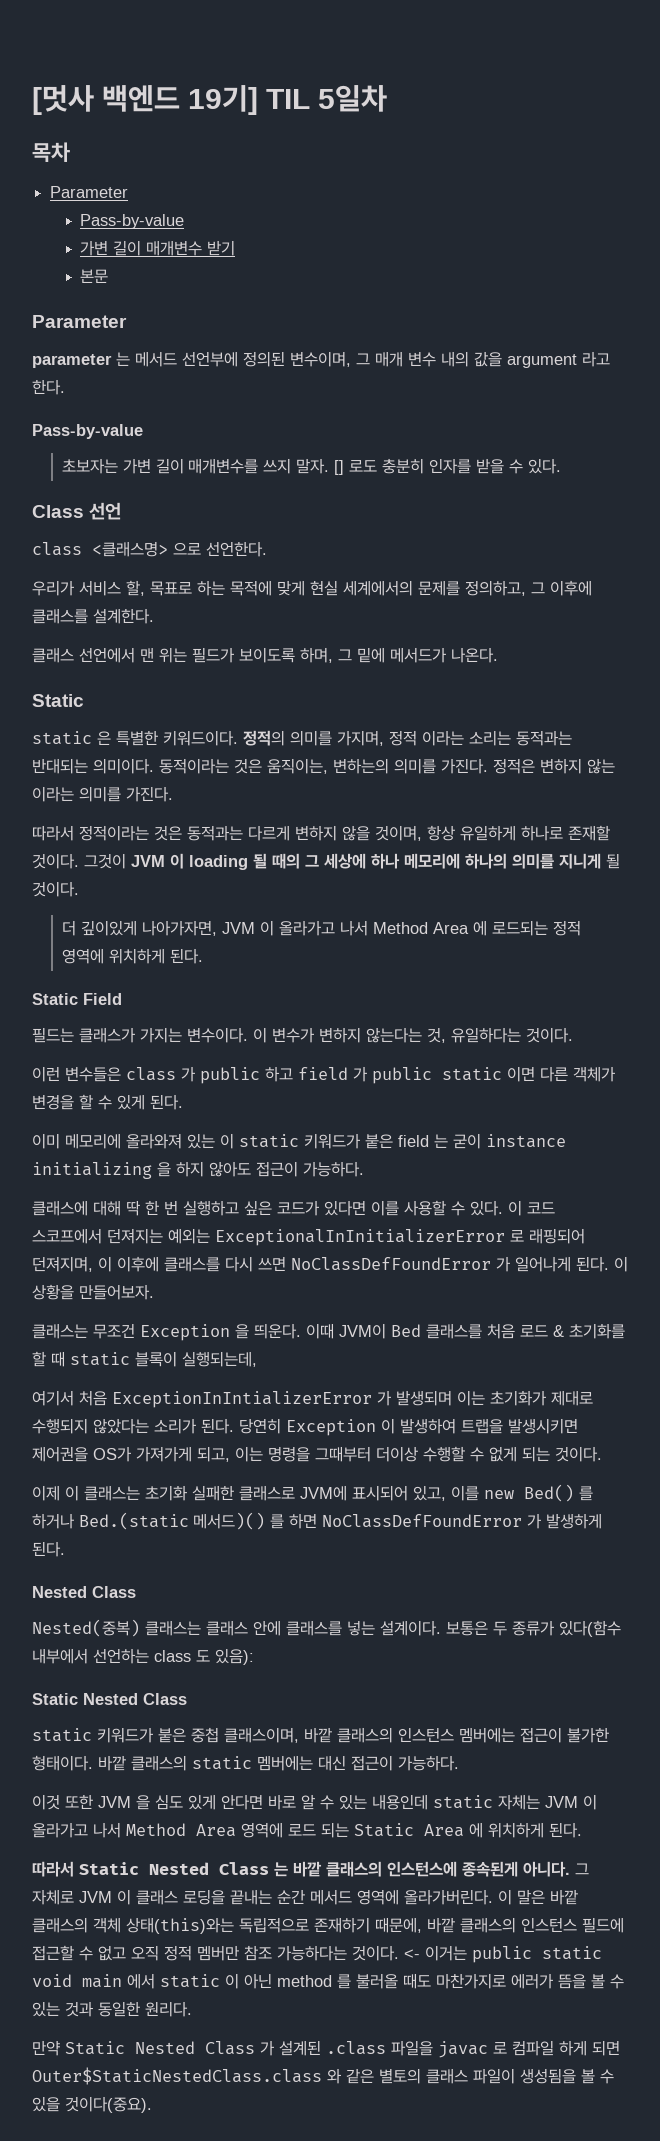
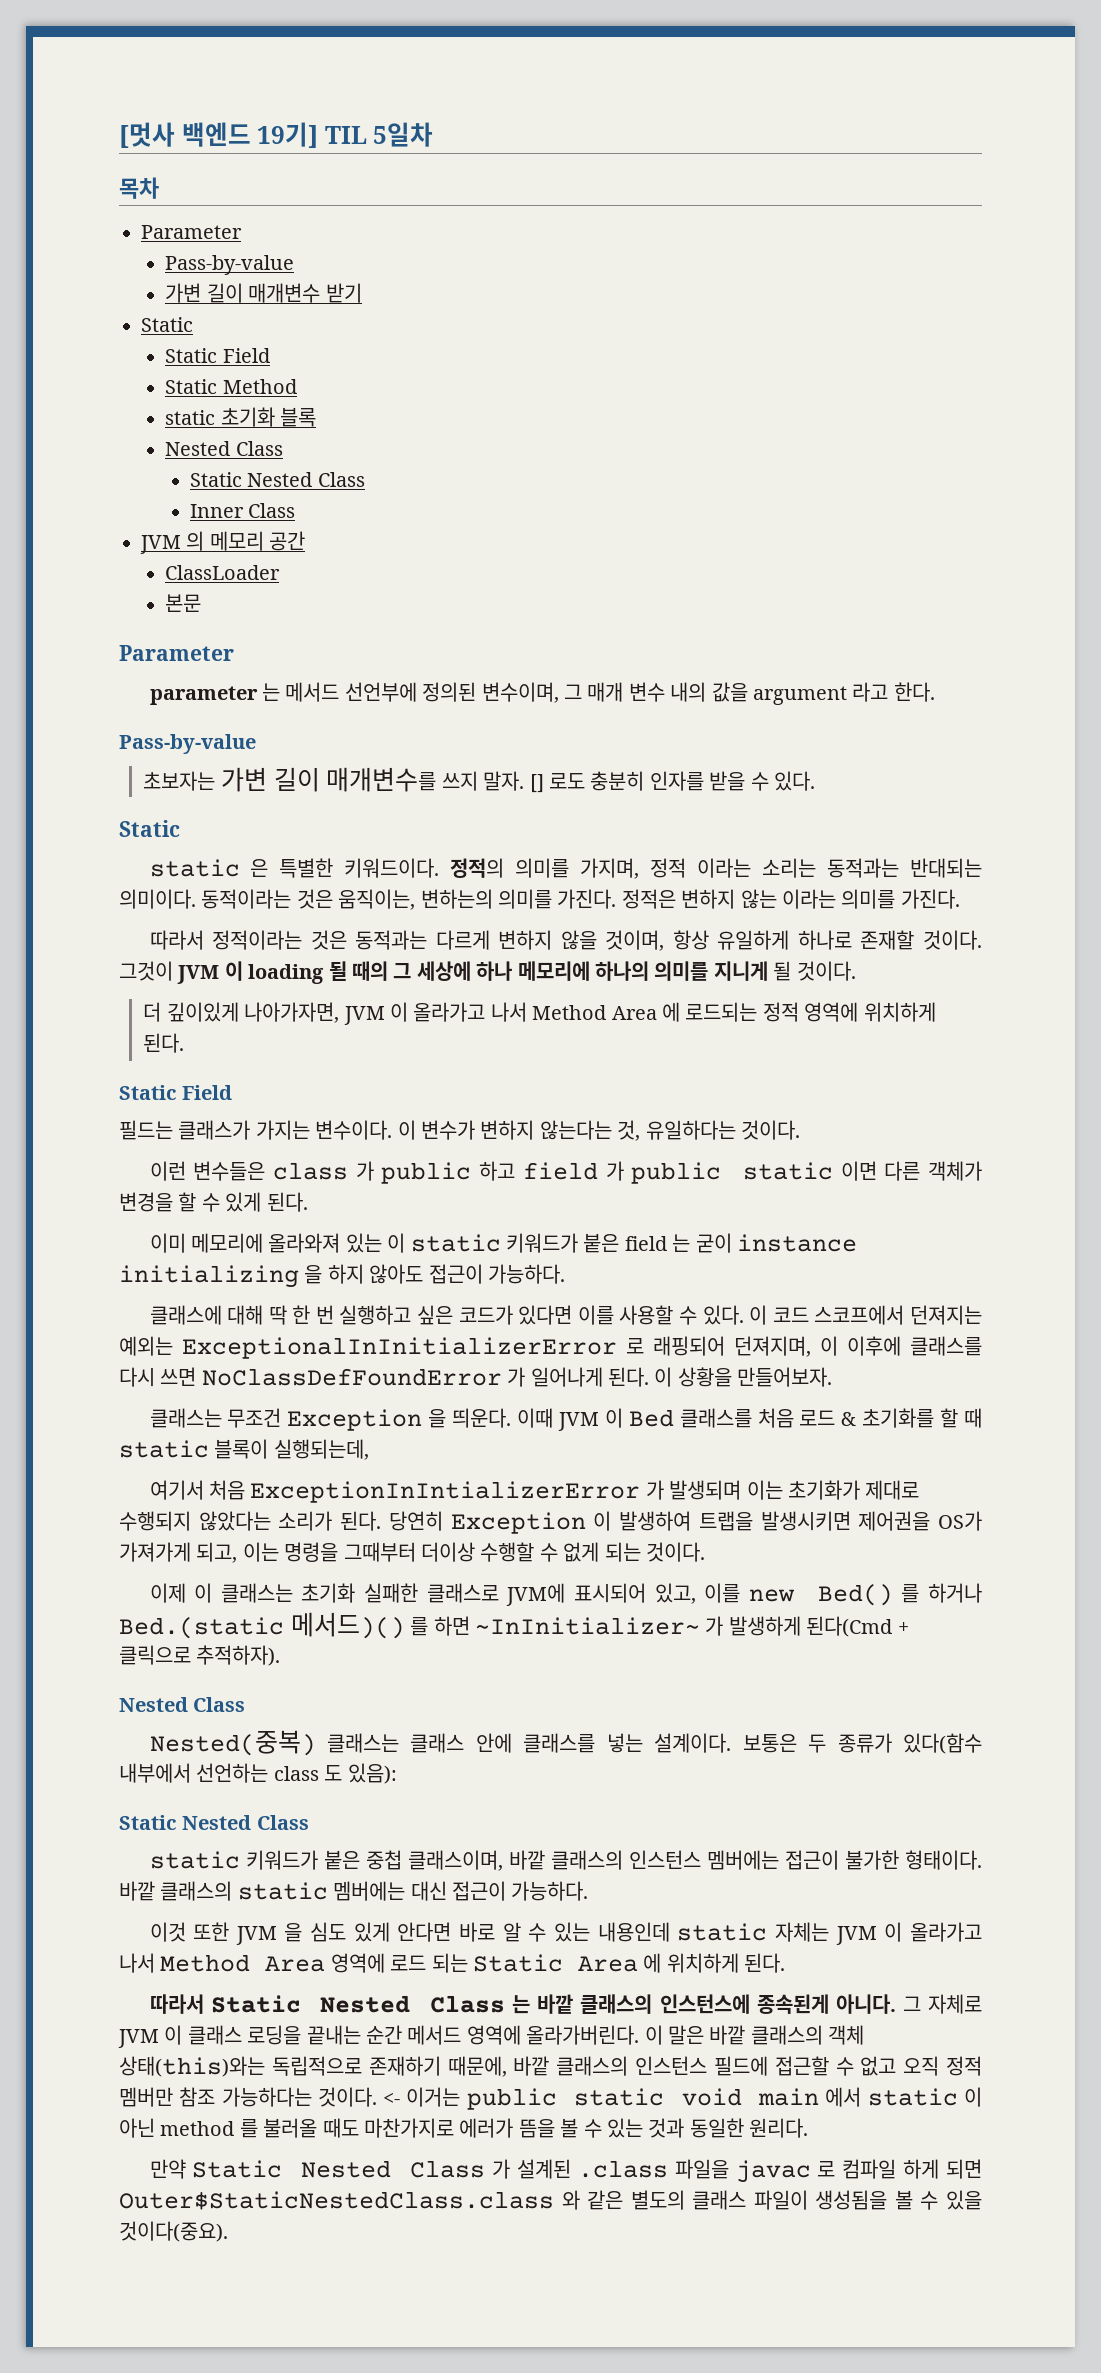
  가변 길이 매개변수 받기
+ Static
+ Static Field
+ Static Method
+ static 초기화 블록
+ Nested Class
+ Static Nested Class
+ Inner Class
+ JVM 의 메모리 공간
+ ClassLoader
- Class 선언
- class <클래스명> 으로 선언한다.
- 우리가 서비스 할, 목표로 하는 목적에 맞게 현실 세계에서의 문제를 정의하고, 그 이후에 클래스를 설계한다.
- 클래스 선언에서 맨 위는 필드가 보이도록 하며, 그 밑에 메서드가 나온다.
- 이때 JVM이 Bed 클래스를 처음 로드 & 초기화를 할 때 static 블록이 실행되는데,
+ 이때 JVM 이 Bed 클래스를 처음 로드 & 초기화를 할 때 static 블록이 실행되는데,
- 이제 이 클래스는 초기화 실패한 클래스로 JVM에 표시되어 있고, 이를 new Bed() 를 하거나 Bed.(static 메서드)() 를 하면 NoClassDefFoundError 가 발생하게 된다.
+ 이제 이 클래스는 초기화 실패한 클래스로 JVM에 표시되어 있고, 이를 new Bed() 를 하거나 Bed.(static 메서드)() 를 하면 ~InInitializer~ 가 발생하게 된다(Cmd + 클릭으로 추적하자).
- 만약 Static Nested Class 가 설계된 .class 파일을 javac 로 컴파일 하게 되면 Outer$StaticNestedClass.class 와 같은 별토의 클래스 파일이 생성됨을 볼 수 있을 것이다(중요).
+ 만약 Static Nested Class 가 설계된 .class 파일을 javac 로 컴파일 하게 되면 Outer$StaticNestedClass.class 와 같은 별도의 클래스 파일이 생성됨을 볼 수 있을 것이다(중요).

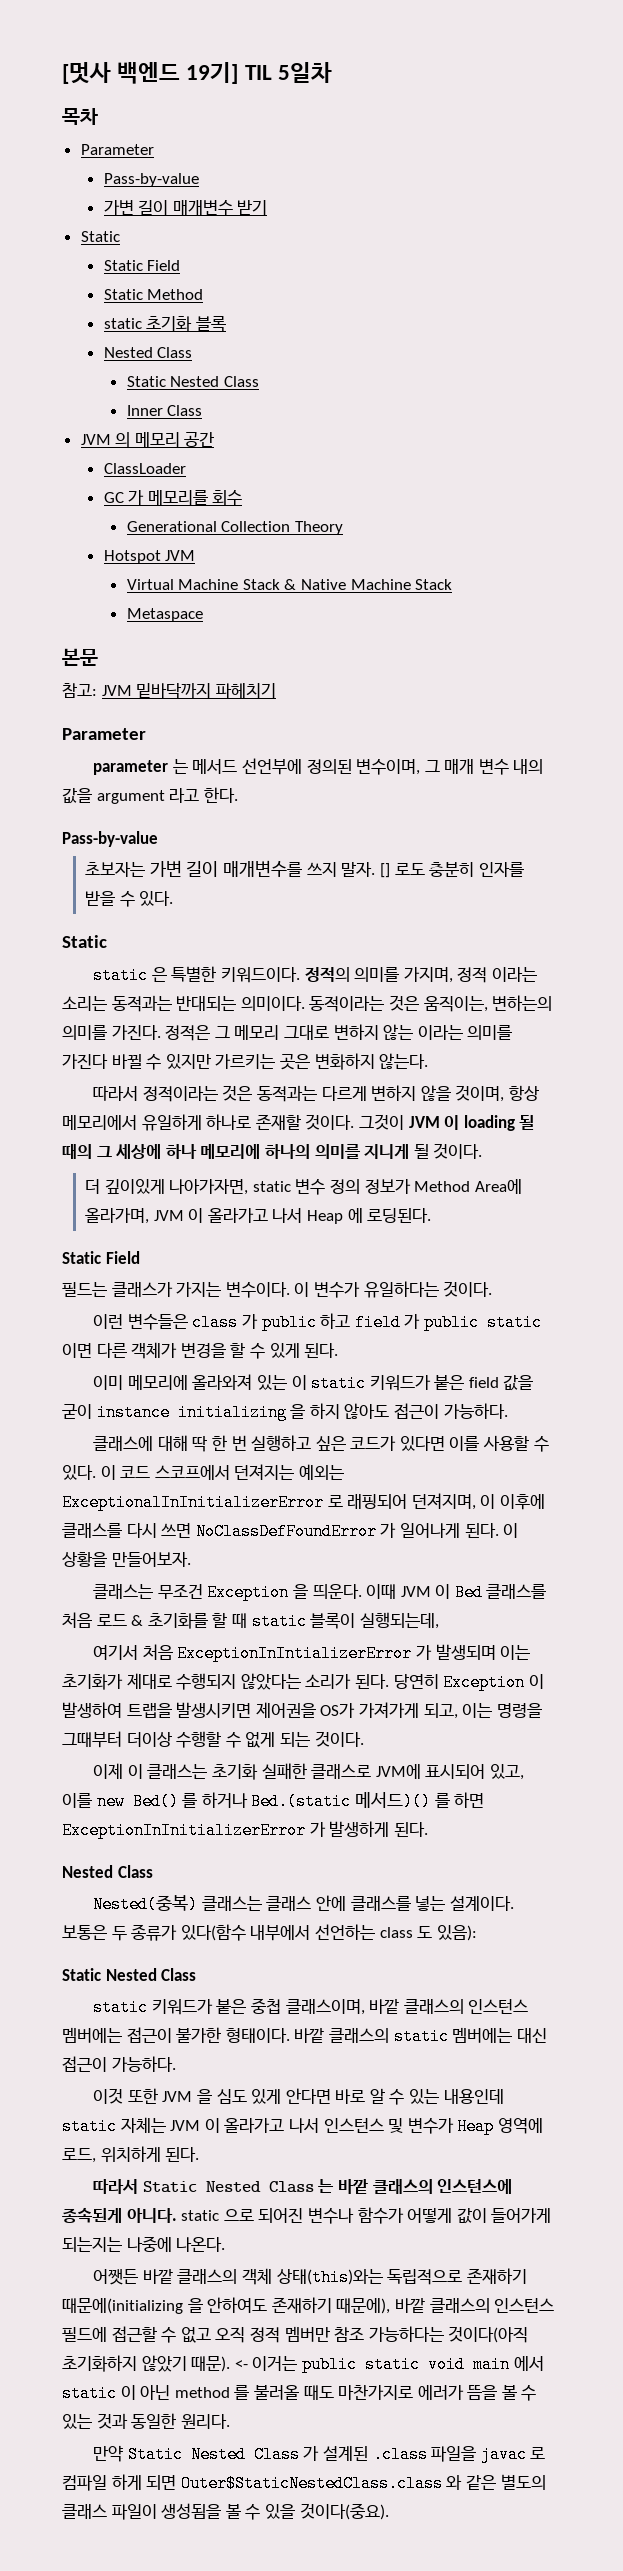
+ GC 가 메모리를 회수
+ Generational Collection Theory
+ Hotspot JVM
+ Virtual Machine Stack & Native Machine Stack
+ Metaspace
  본문
+ 참고: JVM 밑바닥까지 파헤치기
- 정적은 변하지 않는 이라는 의미를 가진다.
+ 정적은 그 메모리 그대로 변하지 않는 이라는 의미를 가진다 바뀔 수 있지만 가르키는 곳은 변화하지 않는다.
- 따라서 정적이라는 것은 동적과는 다르게 변하지 않을 것이며, 항상 유일하게 하나로 존재할 것이다.
+ 따라서 정적이라는 것은 동적과는 다르게 변하지 않을 것이며, 항상 메모리에서 유일하게 하나로 존재할 것이다.
- 더 깊이있게 나아가자면, JVM 이 올라가고 나서 Method Area 에 로드되는 정적 영역에 위치하게 된다.
+ 더 깊이있게 나아가자면, static 변수 정의 정보가 Method Area에 올라가며, JVM 이 올라가고 나서 Heap 에 로딩된다.
- 이 변수가 변하지 않는다는 것, 유일하다는 것이다.
+ 이 변수가 유일하다는 것이다.
- 이미 메모리에 올라와져 있는 이 static 키워드가 붙은 field 는 굳이 instance initializing 을 하지 않아도 접근이 가능하다.
+ 이미 메모리에 올라와져 있는 이 static 키워드가 붙은 field 값을 굳이 instance initializing 을 하지 않아도 접근이 가능하다.
- 이제 이 클래스는 초기화 실패한 클래스로 JVM에 표시되어 있고, 이를 new Bed() 를 하거나 Bed.(static 메서드)() 를 하면 ~InInitializer~ 가 발생하게 된다(Cmd + 클릭으로 추적하자).
+ 이제 이 클래스는 초기화 실패한 클래스로 JVM에 표시되어 있고, 이를 new Bed() 를 하거나 Bed.(static 메서드)() 를 하면 ExceptionInInitializerError 가 발생하게 된다.
- 이것 또한 JVM 을 심도 있게 안다면 바로 알 수 있는 내용인데 static 자체는 JVM 이 올라가고 나서 Method Area 영역에 로드 되는 Static Area 에 위치하게 된다.
+ 이것 또한 JVM 을 심도 있게 안다면 바로 알 수 있는 내용인데 static 자체는 JVM 이 올라가고 나서 인스턴스 및 변수가 Heap 영역에 로드, 위치하게 된다.
- 따라서 Static Nested Class 는 바깥 클래스의 인스턴스에 종속된게 아니다. 그 자체로 JVM 이 클래스 로딩을 끝내는 순간 메서드 영역에 올라가버린다. 이 말은 바깥 클래스의 객체 상태(this)와는 독립적으로 존재하기 때문에, 바깥 클래스의 인스턴스 필드에 접근할 수 없고 오직 정적 멤버만 참조 가능하다는 것이다.
+ 따라서 Static Nested Class 는 바깥 클래스의 인스턴스에 종속된게 아니다. static 으로 되어진 변수나 함수가 어떻게 값이 들어가게 되는지는 나중에 나온다.
+ 어쨋든 바깥 클래스의 객체 상태(this)와는 독립적으로 존재하기 때문에(initializing 을 안하여도 존재하기 때문에), 바깥 클래스의 인스턴스 필드에 접근할 수 없고 오직 정적 멤버만 참조 가능하다는 것이다(아직 초기화하지 않았기 때문).

